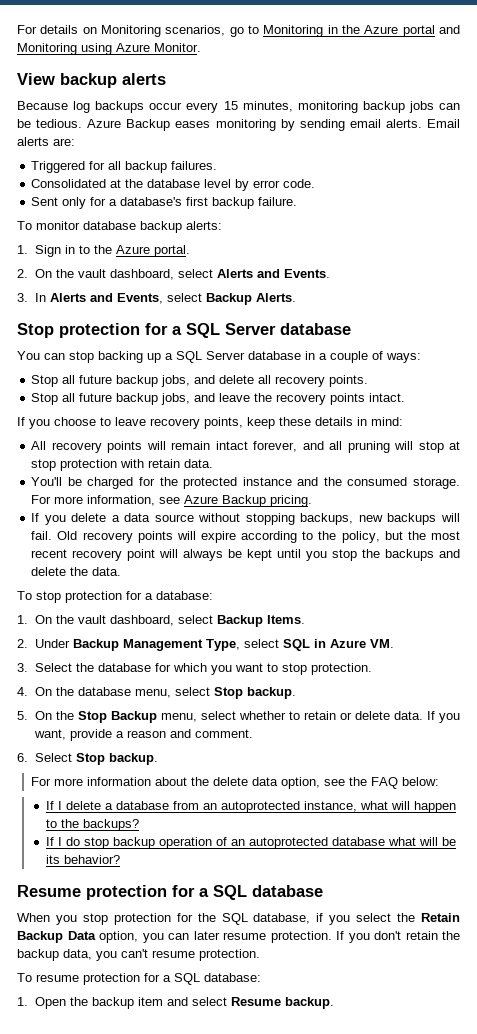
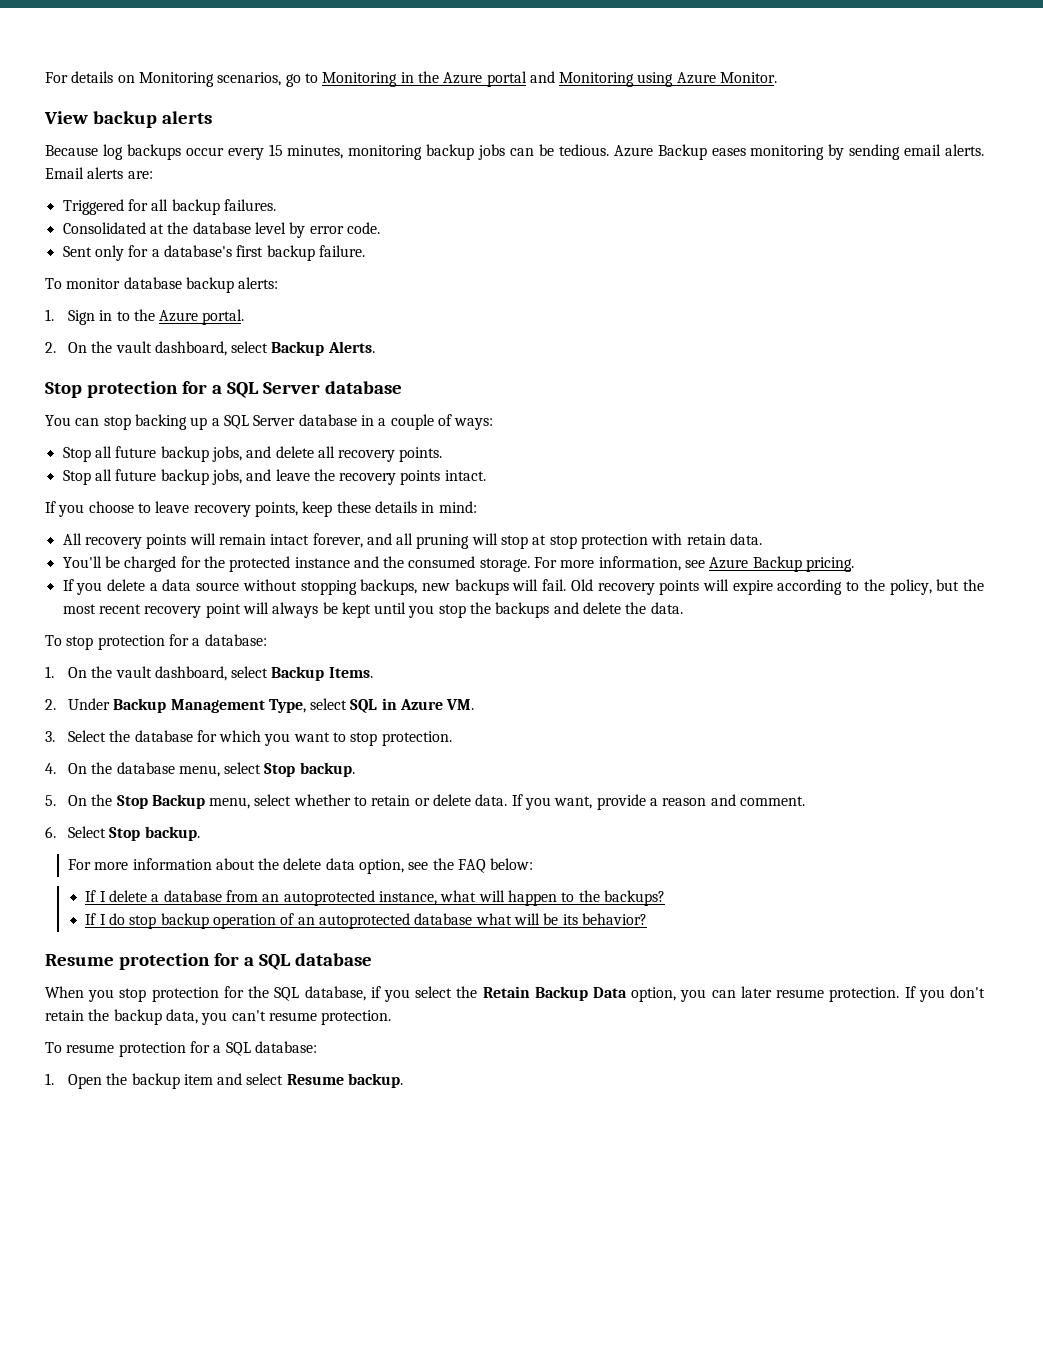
- 2. On the vault dashboard, select Alerts and Events.
- 3. In Alerts and Events, select Backup Alerts.
+ 2. On the vault dashboard, select Backup Alerts.

